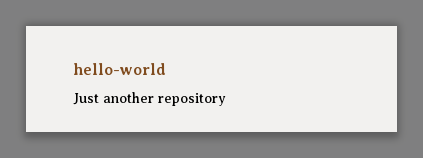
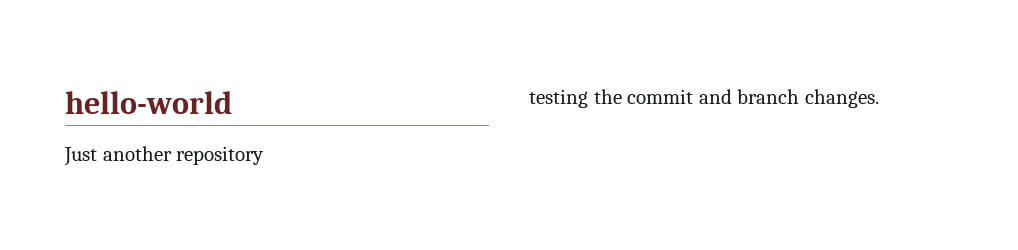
+ testing the commit and branch changes.

